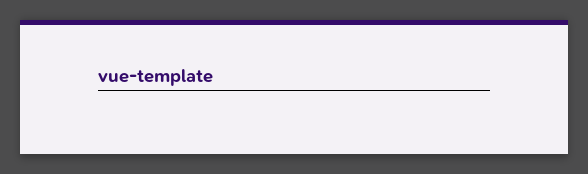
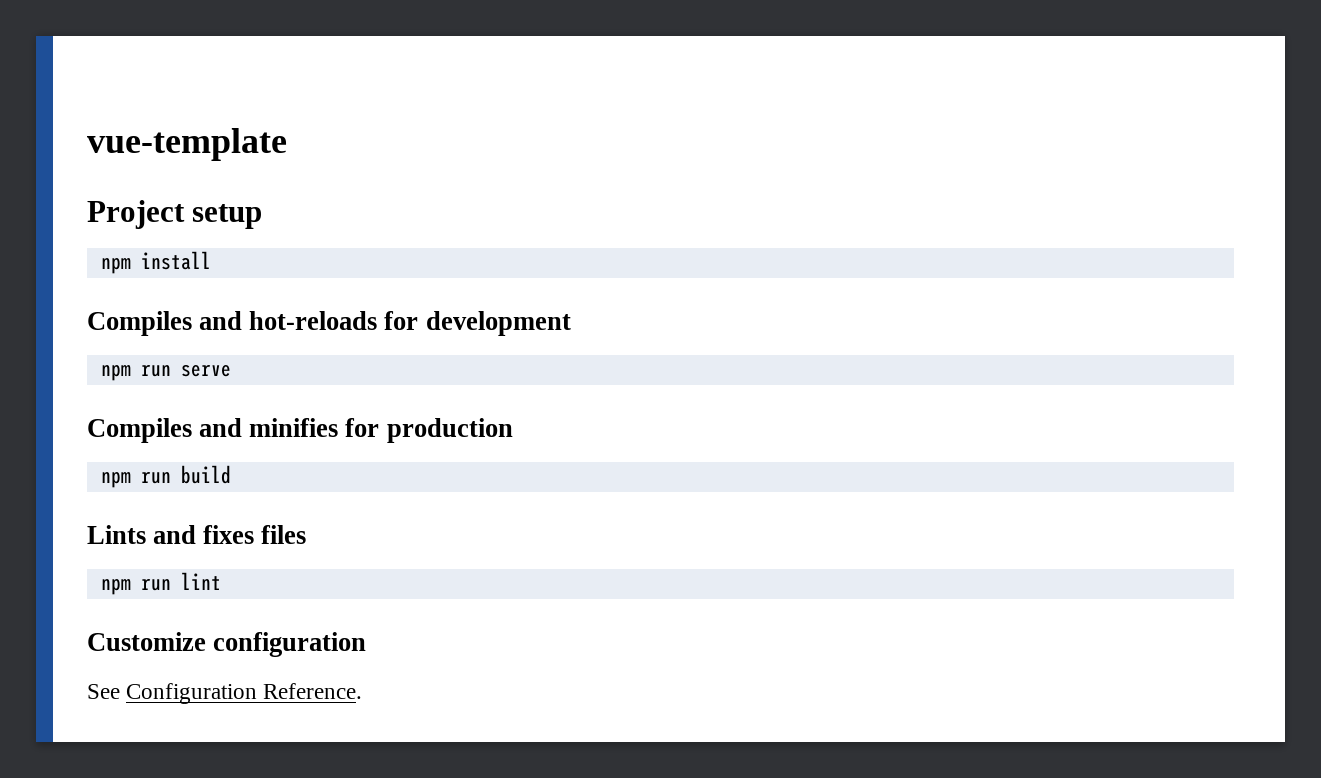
+ Project setup
+ npm install
+ Compiles and hot-reloads for development
+ npm run serve
+ Compiles and minifies for production
+ npm run build
+ Lints and fixes files
+ npm run lint
+ Customize configuration
+ See Configuration Reference.

